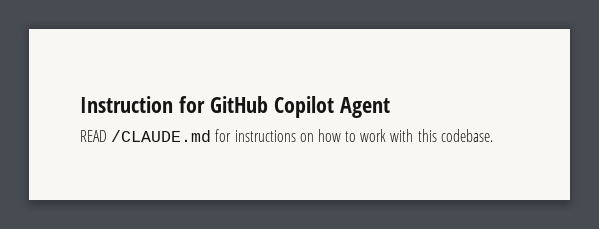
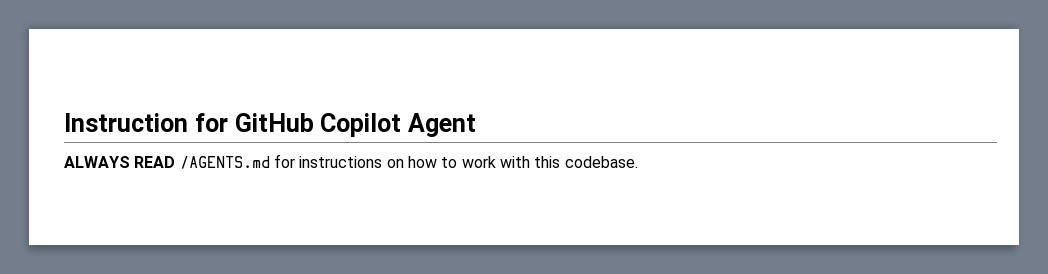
- READ /CLAUDE.md for instructions on how to work with this codebase.
+ ALWAYS READ /AGENTS.md for instructions on how to work with this codebase.

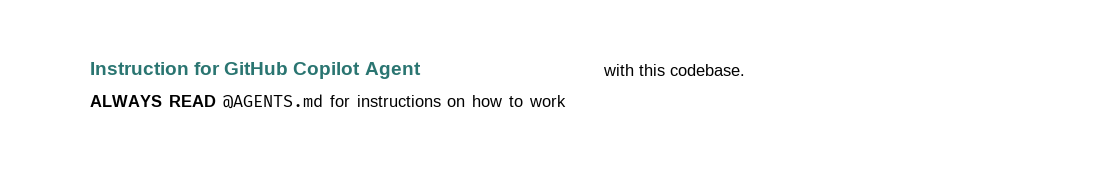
- ALWAYS READ /AGENTS.md for instructions on how to work with this codebase.
+ ALWAYS READ @AGENTS.md for instructions on how to work with this codebase.

